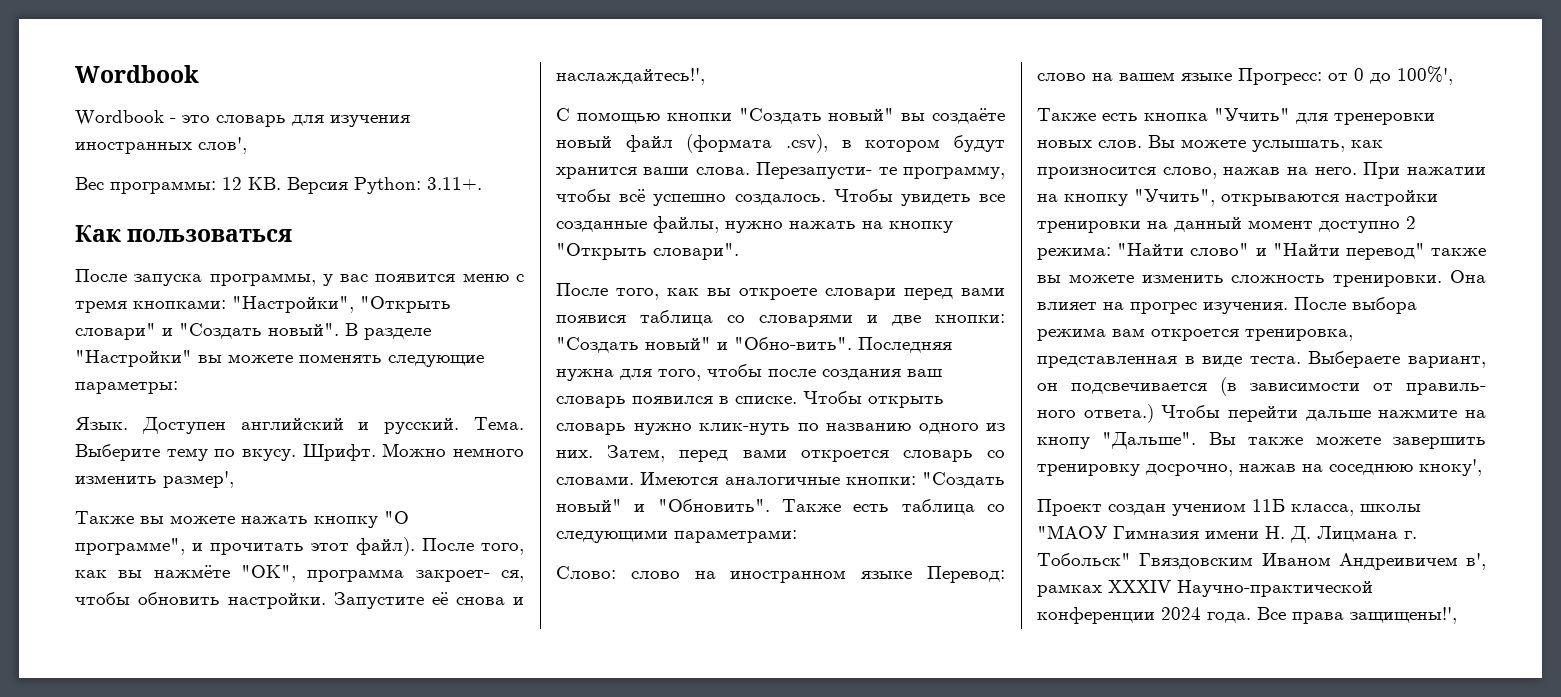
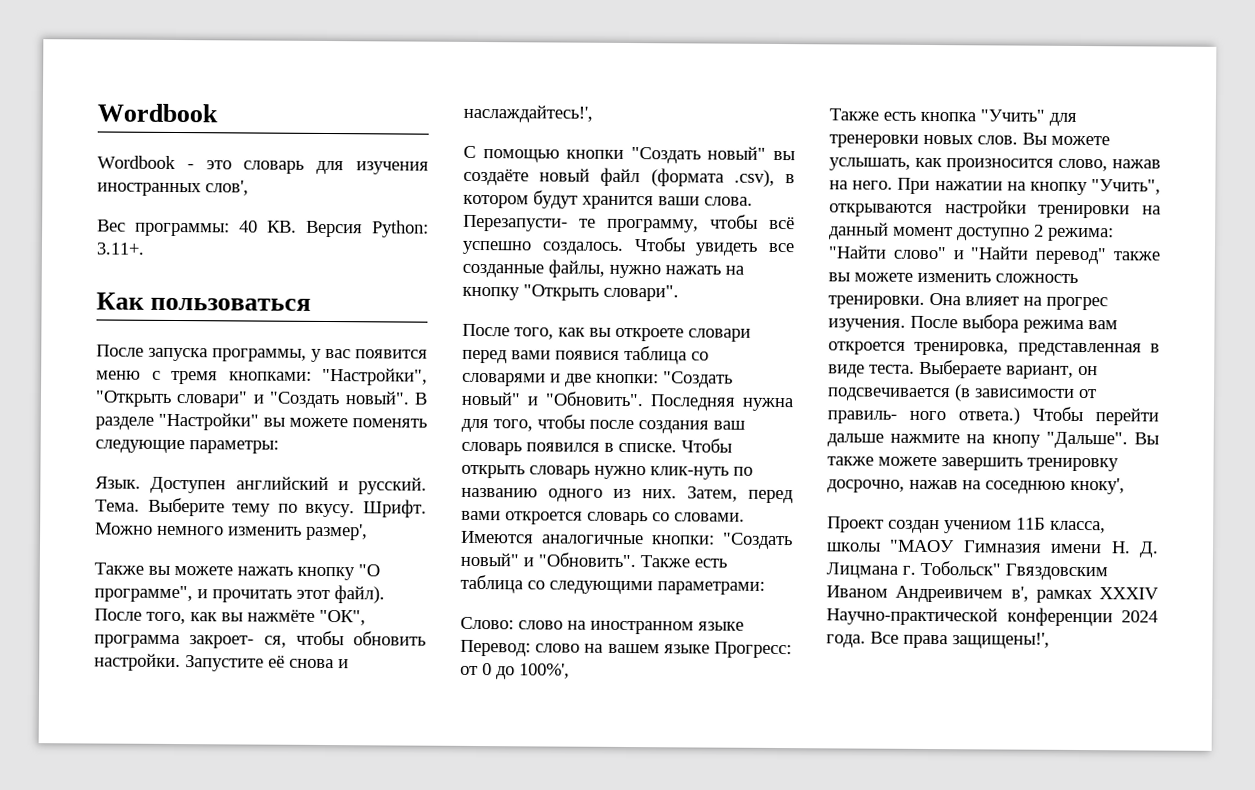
- Вес программы: 12 КВ. Версия Python: 3.11+.
+ Вес программы: 40 КВ. Версия Python: 3.11+.
- После того, как вы откроете словари перед вами появися таблица со словарями и две кнопки: "Создать новый" и "Обно-вить".
+ После того, как вы откроете словари перед вами появися таблица со словарями и две кнопки: "Создать новый" и "Обновить".

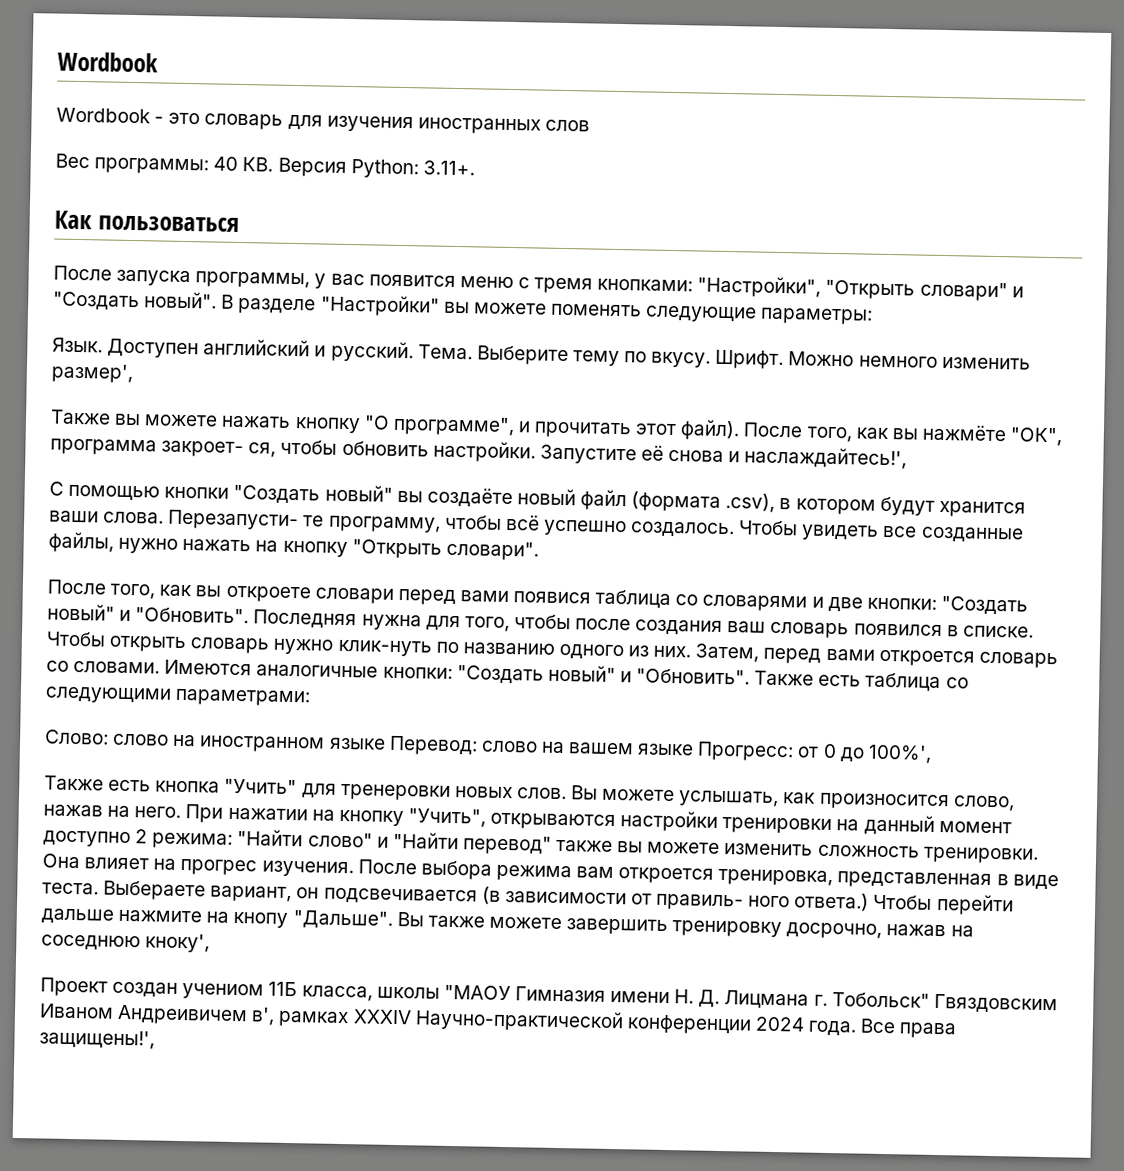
- Wordbook - это словарь для изучения иностранных слов',
+ Wordbook - это словарь для изучения иностранных слов

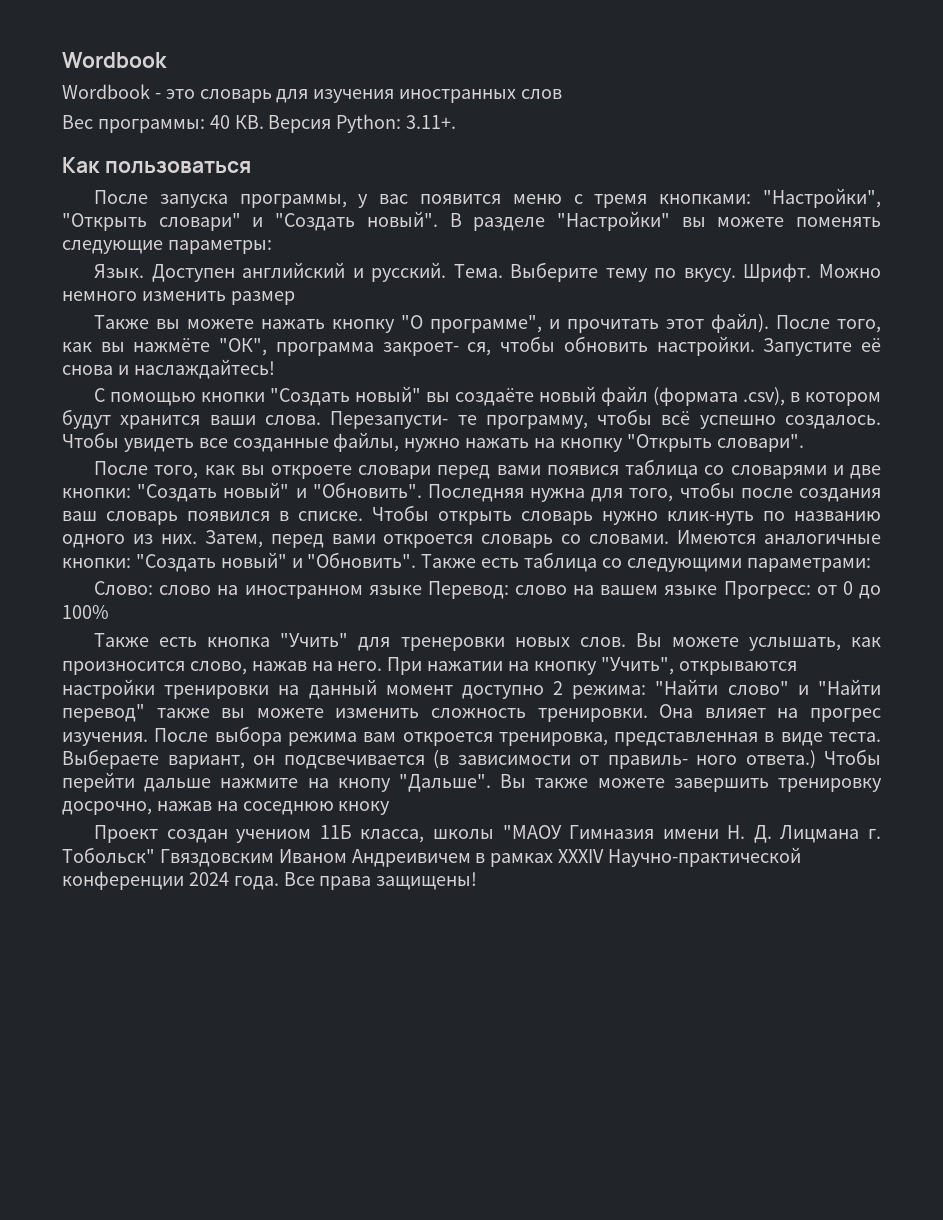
- Можно немного изменить размер',
+ Можно немного изменить размер
- Запустите её снова и наслаждайтесь!',
+ Запустите её снова и наслаждайтесь!
- Слово: слово на иностранном языке Перевод: слово на вашем языке Прогресс: от 0 до 100%',
+ Слово: слово на иностранном языке Перевод: слово на вашем языке Прогресс: от 0 до 100%
- Вы также можете завершить тренировку досрочно, нажав на соседнюю кноку',
+ Вы также можете завершить тренировку досрочно, нажав на соседнюю кноку
- Проект создан учениом 11Б класса, школы "МАОУ Гимназия имени Н. Д. Лицмана г. Тобольск" Гвяздовским Иваном Андреивичем в', рамках XXXIV Научно-практической конференции 2024 года.
+ Проект создан учениом 11Б класса, школы "МАОУ Гимназия имени Н. Д. Лицмана г. Тобольск" Гвяздовским Иваном Андреивичем в рамках XXXIV Научно-практической конференции 2024 года.
- Все права защищены!',
+ Все права защищены!

